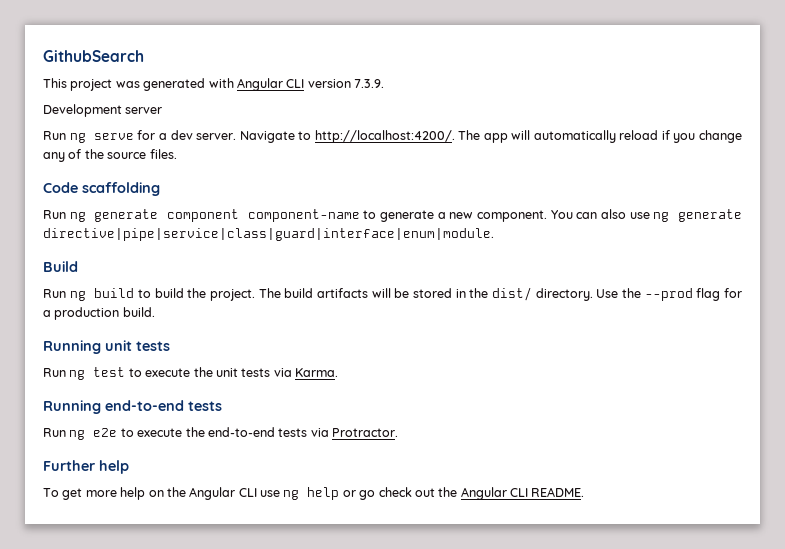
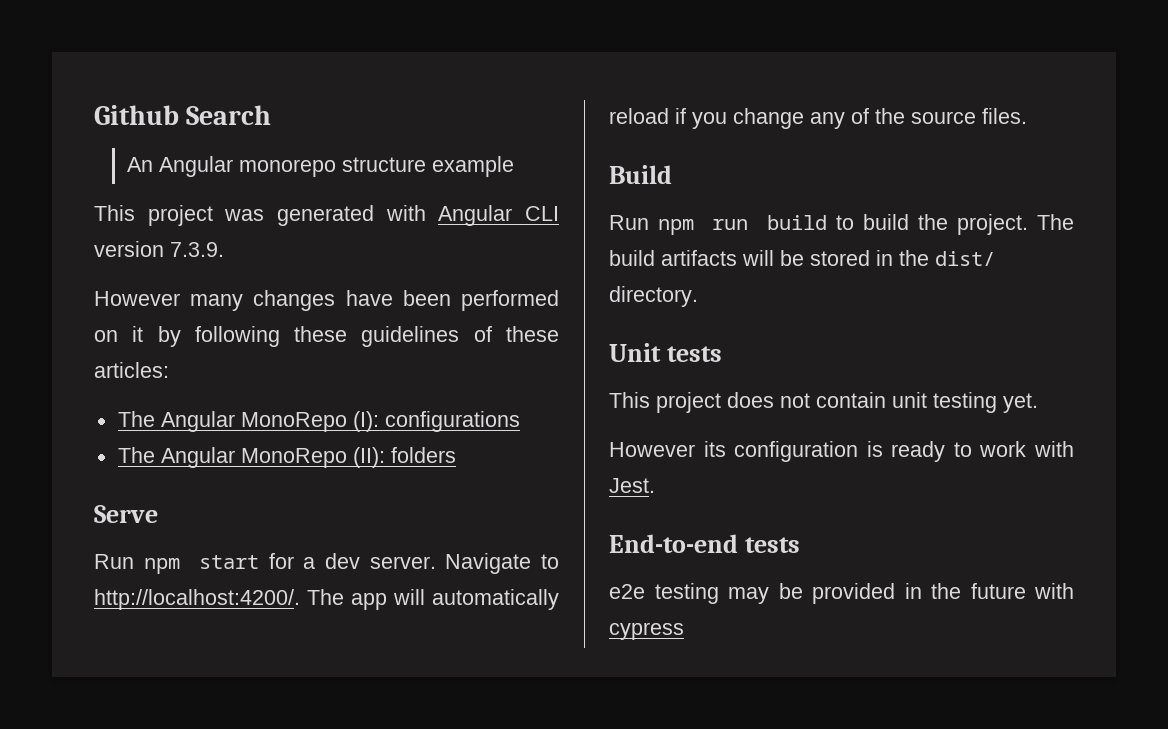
- GithubSearch
+ Github Search
+ An Angular monorepo structure example
- Development server
- Run ng serve for a dev server.
+ However many changes have been performed on it by following these guidelines of these articles:
+ The Angular MonoRepo (I): configurations
+ The Angular MonoRepo (II): folders
+ Serve
+ Run npm start for a dev server.
- Code scaffolding
- Run ng generate component component-name to generate a new component. You can also use ng generate directive|pipe|service|class|guard|interface|enum|module.
- Run ng build to build the project.
+ Run npm run build to build the project.
- The build artifacts will be stored in the dist/ directory. Use the --prod flag for a production build.
- Running unit tests
- Run ng test to execute the unit tests via Karma.
- Running end-to-end tests
- Run ng e2e to execute the end-to-end tests via Protractor.
- Further help
- To get more help on the Angular CLI use ng help or go check out the Angular CLI README.
+ The build artifacts will be stored in the dist/ directory.
+ Unit tests
+ This project does not contain unit testing yet.
+ However its configuration is ready to work with Jest.
+ End-to-end tests
+ e2e testing may be provided in the future with cypress

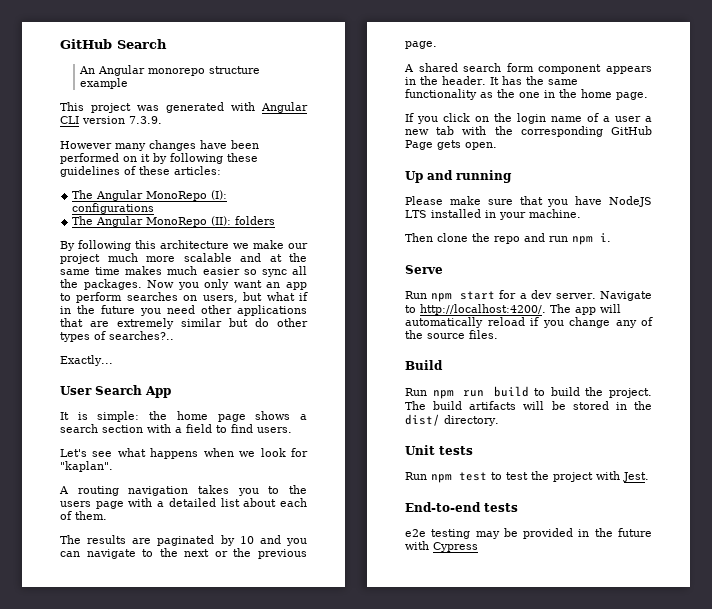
- Github Search
+ GitHub Search
+ By following this architecture we make our project much more scalable and at the same time makes much easier so sync all the packages. Now you only want an app to perform searches on users, but what if in the future you need other applications that are extremely similar but do other types of searches?..
+ Exactly...
+ User Search App
+ It is simple: the home page shows a search section with a field to find users.
+ Let's see what happens when we look for "kaplan".
+ A routing navigation takes you to the users page with a detailed list about each of them.
+ The results are paginated by 10 and you can navigate to the next or the previous page.
+ A shared search form component appears in the header. It has the same functionality as the one in the home page.
+ If you click on the login name of a user a new tab with the corresponding GitHub Page gets open.
+ Up and running
+ Please make sure that you have NodeJS LTS installed in your machine.
+ Then clone the repo and run npm i.
- This project does not contain unit testing yet.
- However its configuration is ready to work with Jest.
+ Run npm test to test the project with Jest.
- e2e testing may be provided in the future with cypress
+ e2e testing may be provided in the future with Cypress

